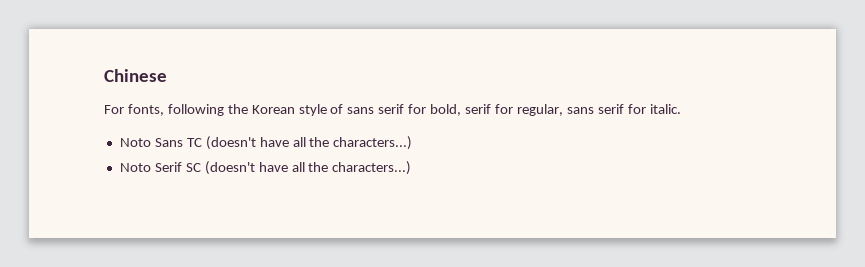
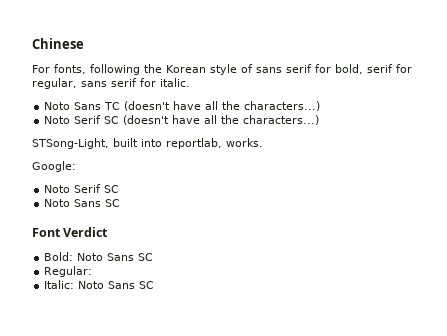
+ STSong-Light, built into reportlab, works.
+ Google:
+ Noto Serif SC
+ Noto Sans SC
+ Font Verdict
+ Bold: Noto Sans SC
+ Regular:
+ Italic: Noto Sans SC

